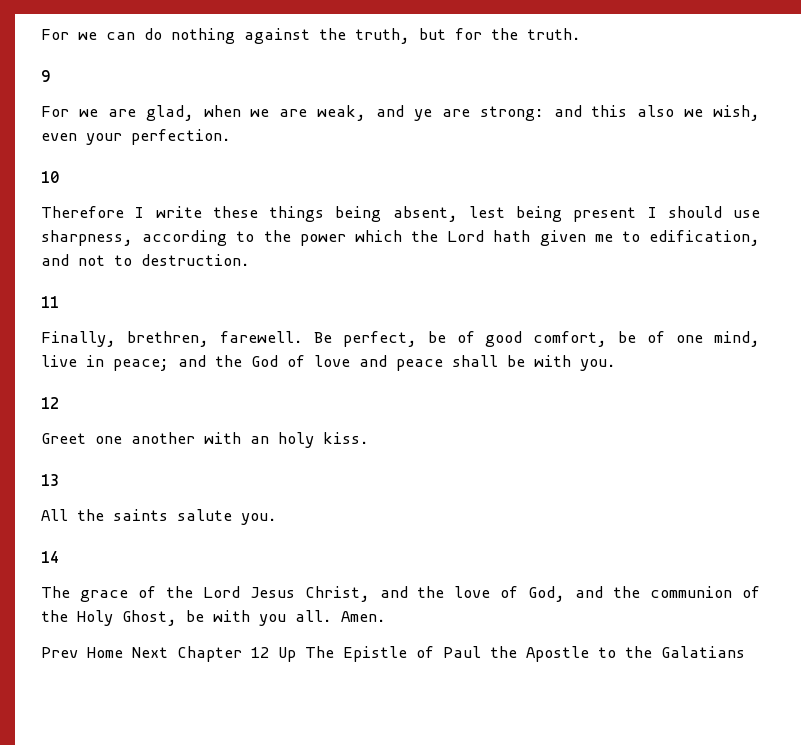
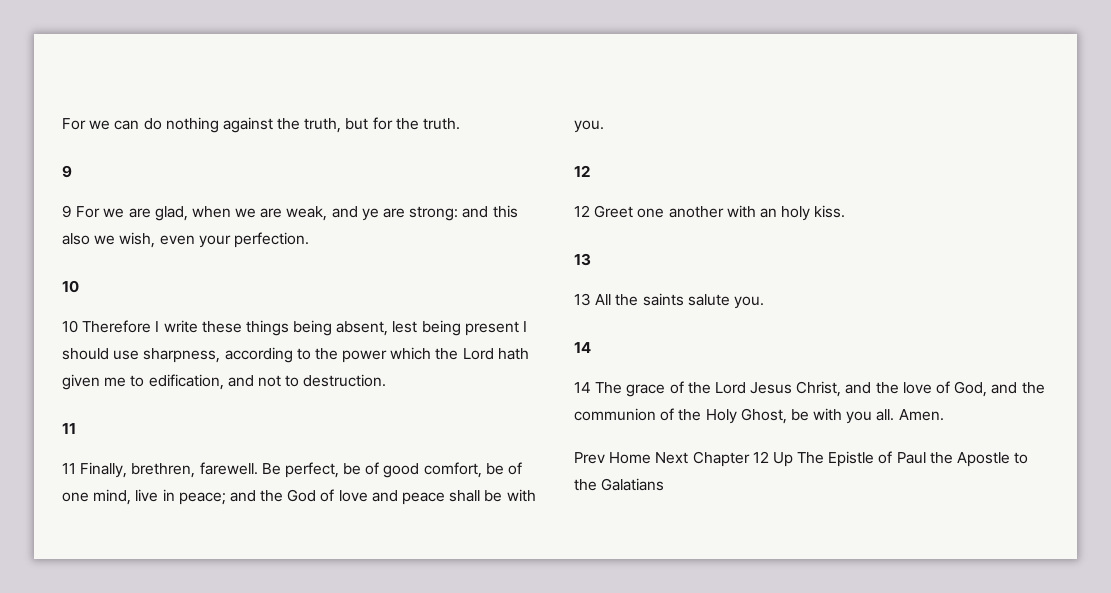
- For we are glad, when we are weak, and ye are strong: and this also we wish, even your perfection.
+ 9 For we are glad, when we are weak, and ye are strong: and this also we wish, even your perfection.
- Therefore I write these things being absent, lest being present I should use sharpness, according to the power which the Lord hath given me to edification, and not to destruction.
+ 10 Therefore I write these things being absent, lest being present I should use sharpness, according to the power which the Lord hath given me to edification, and not to destruction.
- Finally, brethren, farewell.
+ 11 Finally, brethren, farewell.
- Greet one another with an holy kiss.
+ 12 Greet one another with an holy kiss.
- All the saints salute you.
+ 13 All the saints salute you.
- The grace of the Lord Jesus Christ, and the love of God, and the communion of the Holy Ghost, be with you all.
+ 14 The grace of the Lord Jesus Christ, and the love of God, and the communion of the Holy Ghost, be with you all.

